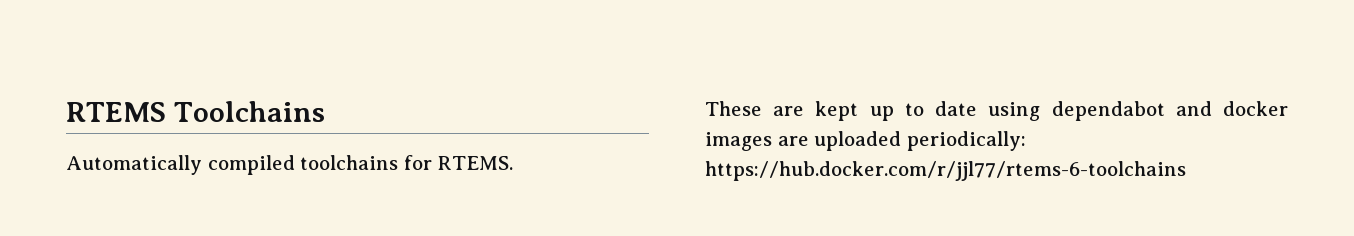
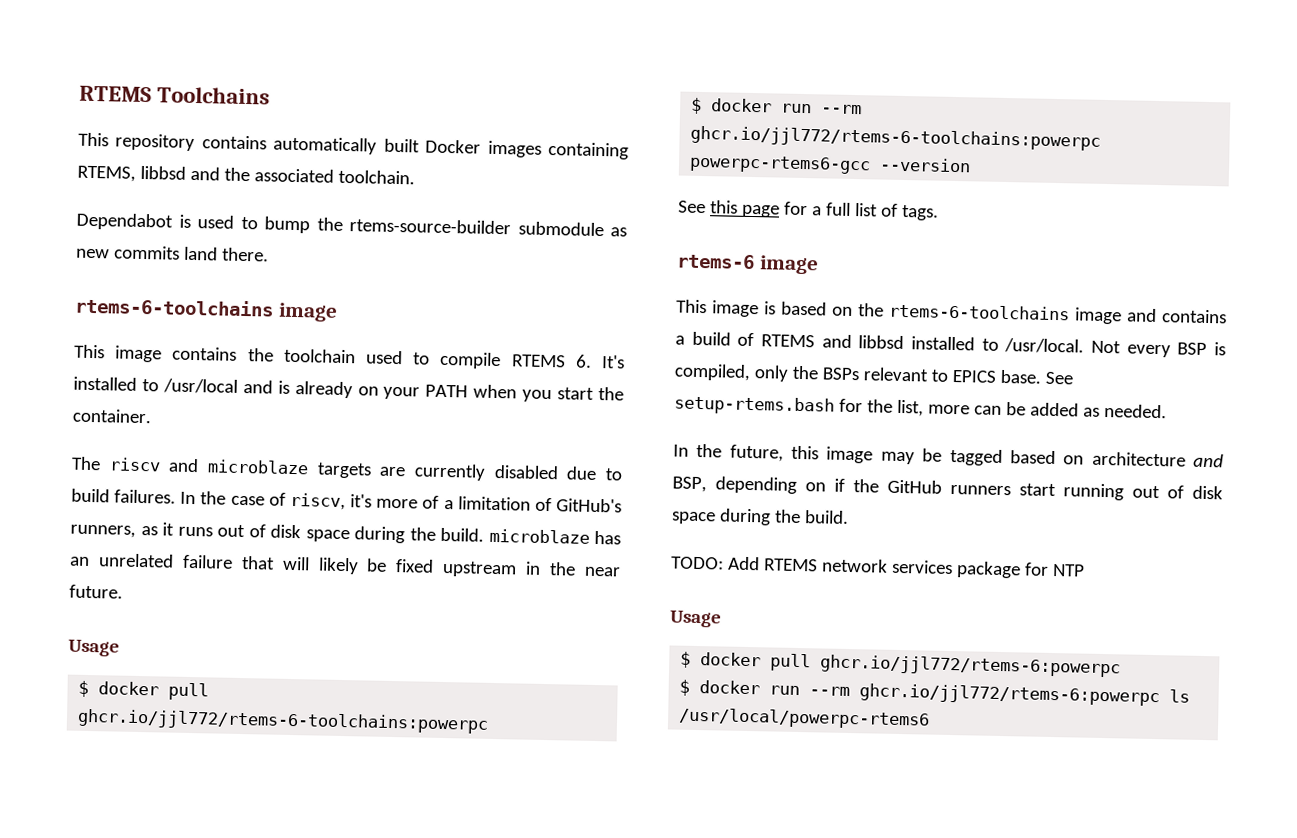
- Automatically compiled toolchains for RTEMS.
- These are kept up to date using dependabot and docker images are uploaded periodically: https://hub.docker.com/r/jjl77/rtems-6-toolchains
+ This repository contains automatically built Docker images containing RTEMS, libbsd and the associated toolchain.
+ Dependabot is used to bump the rtems-source-builder submodule as new commits land there.
+ rtems-6-toolchains image
+ This image contains the toolchain used to compile RTEMS 6. It's installed to /usr/local and is already on your PATH when you start the container.
+ The riscv and microblaze targets are currently disabled due to build failures. In the case of riscv, it's more of a limitation of GitHub's runners, as it runs out of disk space during the build. microblaze has an unrelated failure that will likely be fixed upstream in the near future.
+ Usage
+ $ docker pull ghcr.io/jjl772/rtems-6-toolchains:powerpc
+ $ docker run --rm ghcr.io/jjl772/rtems-6-toolchains:powerpc powerpc-rtems6-gcc --version
+ See this page for a full list of tags.
+ rtems-6 image
+ This image is based on the rtems-6-toolchains image and contains a build of RTEMS and libbsd installed to /usr/local. Not every BSP is compiled, only the BSPs relevant to EPICS base. See setup-rtems.bash for the list, more can be added as needed.
+ In the future, this image may be tagged based on architecture and BSP, depending on if the GitHub runners start running out of disk space during the build.
+ TODO: Add RTEMS network services package for NTP
+ Usage
+ $ docker pull ghcr.io/jjl772/rtems-6:powerpc
+ $ docker run --rm ghcr.io/jjl772/rtems-6:powerpc ls /usr/local/powerpc-rtems6

